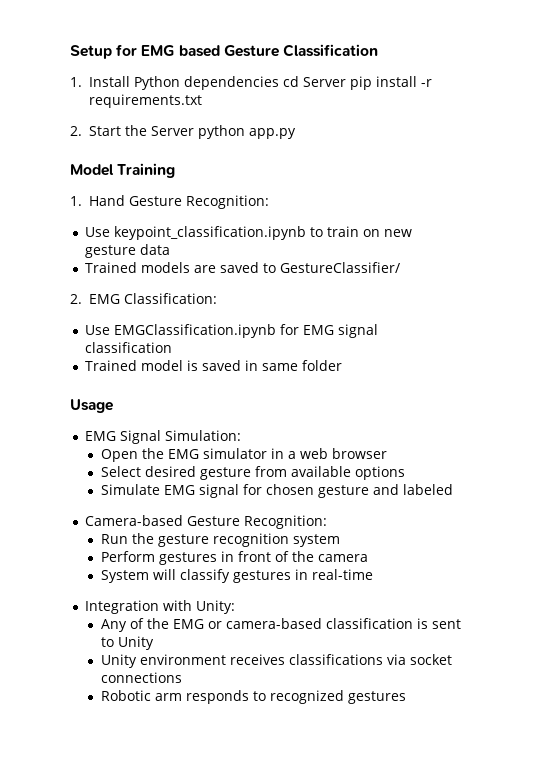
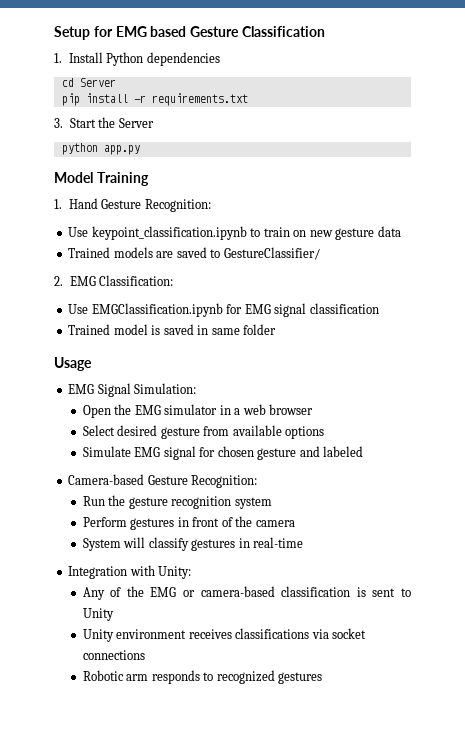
- 1. Install Python dependencies cd Server pip install -r requirements.txt
+ 1. Install Python dependencies
+ cd Server
+ pip install -r requirements.txt
- 2. Start the Server python app.py
+ 3. Start the Server
+ python app.py

